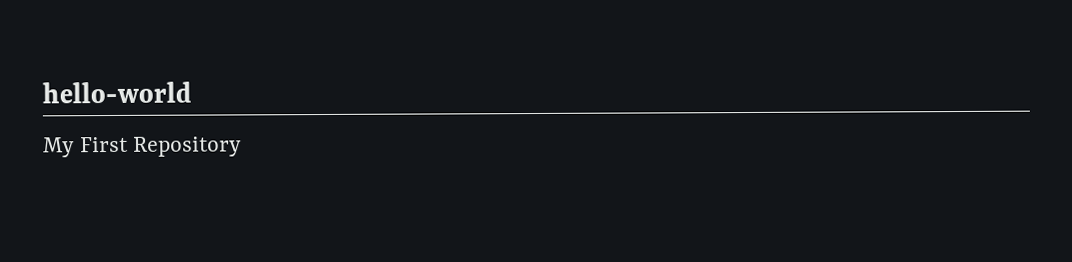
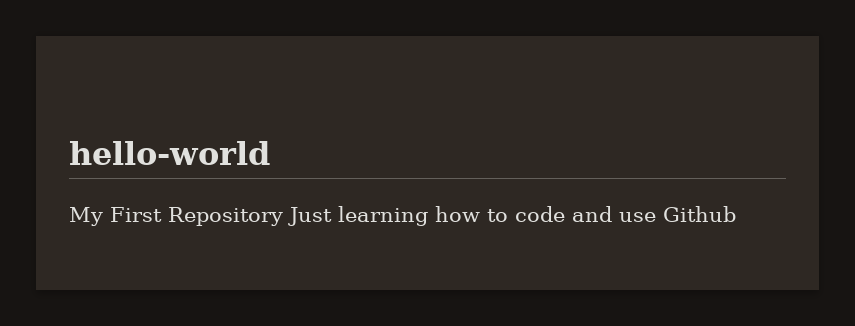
- My First Repository
+ My First Repository Just learning how to code and use Github

